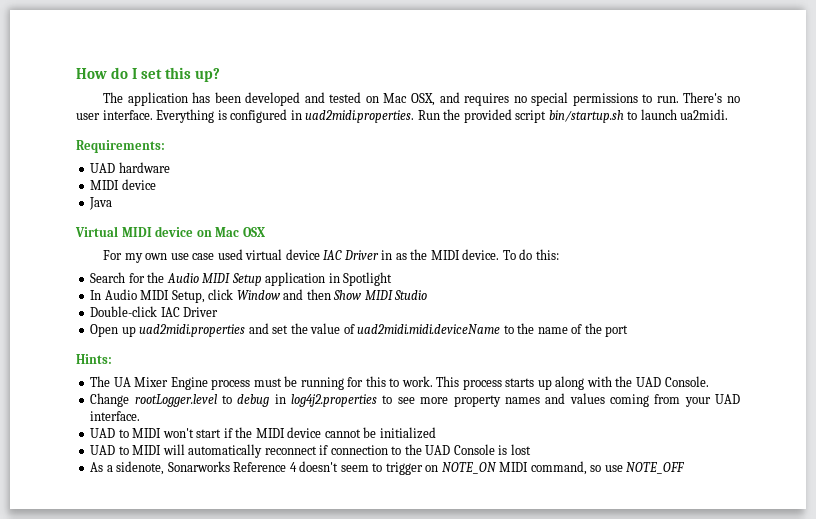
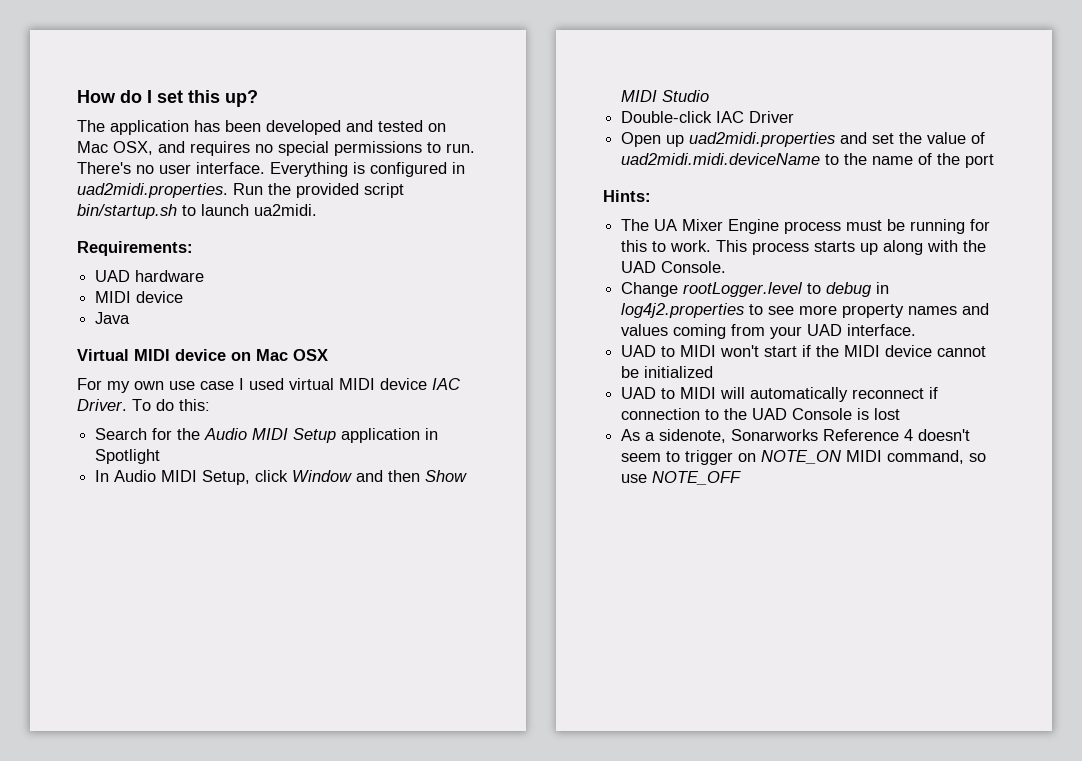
- For my own use case used virtual device IAC Driver in as the MIDI device.
+ For my own use case I used virtual MIDI device IAC Driver.

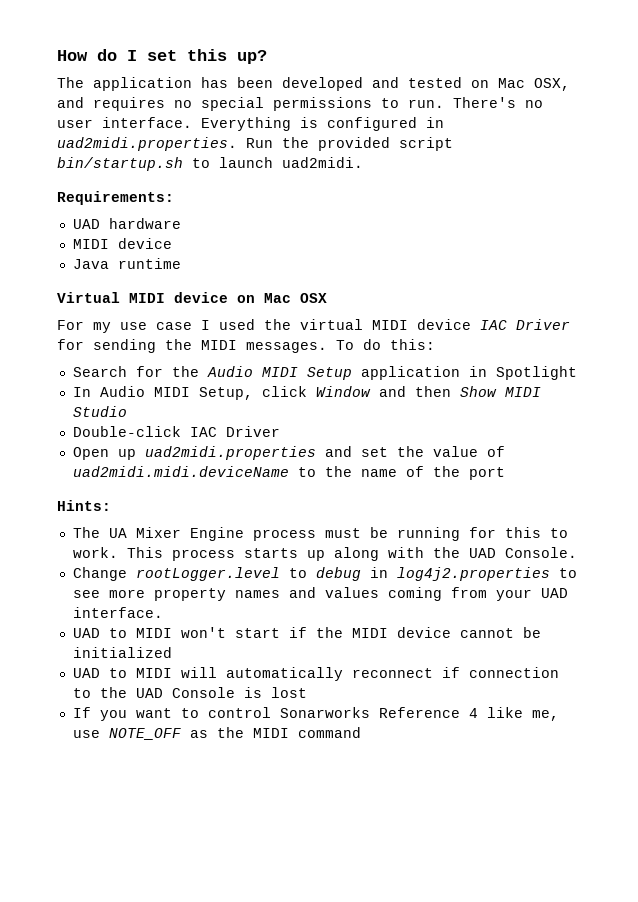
- Everything is configured in uad2midi.properties. Run the provided script bin/startup.sh to launch ua2midi.
+ Everything is configured in uad2midi.properties. Run the provided script bin/startup.sh to launch uad2midi.
- Java
+ Java runtime
- For my own use case I used virtual MIDI device IAC Driver.
+ For my use case I used the virtual MIDI device IAC Driver for sending the MIDI messages.
- As a sidenote, Sonarworks Reference 4 doesn't seem to trigger on NOTE_ON MIDI command, so use NOTE_OFF
+ If you want to control Sonarworks Reference 4 like me, use NOTE_OFF as the MIDI command

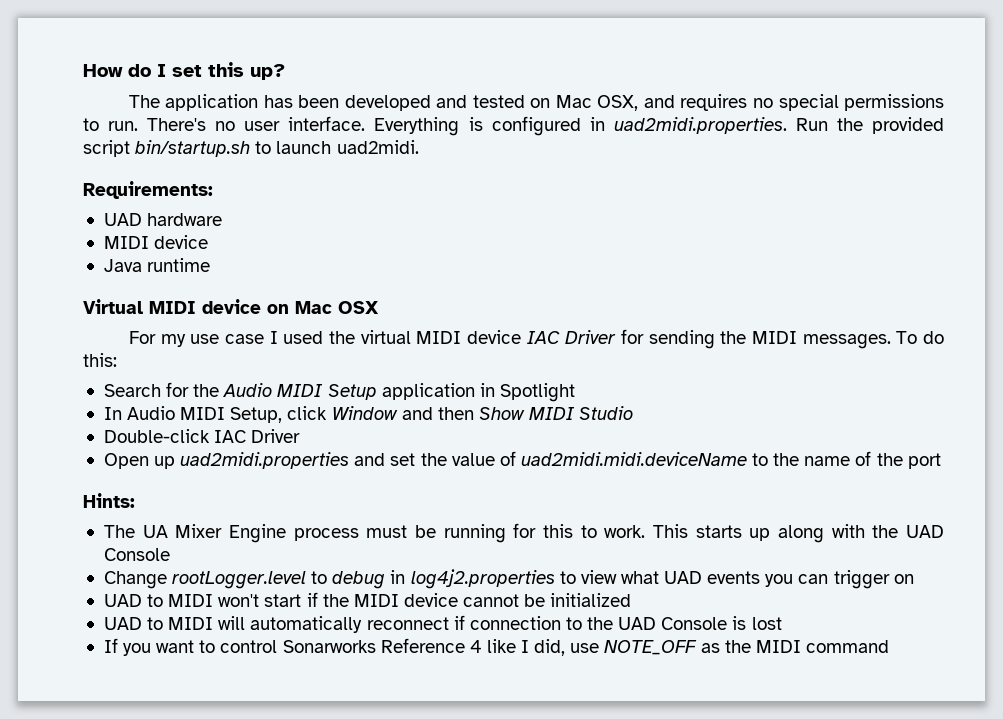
- This process starts up along with the UAD Console.
+ This starts up along with the UAD Console
- Change rootLogger.level to debug in log4j2.properties to see more property names and values coming from your UAD interface.
+ Change rootLogger.level to debug in log4j2.properties to view what UAD events you can trigger on
- If you want to control Sonarworks Reference 4 like me, use NOTE_OFF as the MIDI command
+ If you want to control Sonarworks Reference 4 like I did, use NOTE_OFF as the MIDI command

